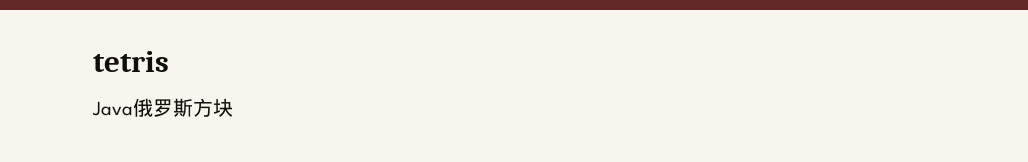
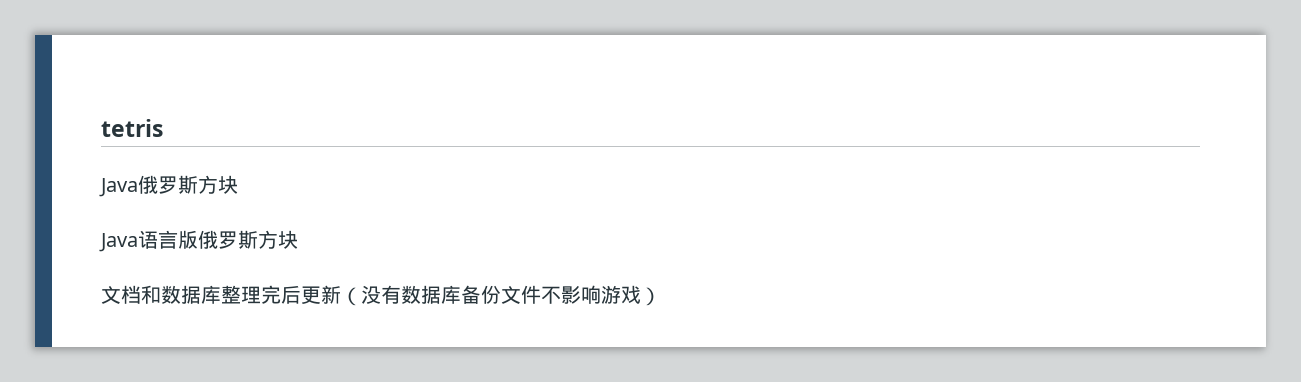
+ Java语言版俄罗斯方块
+ 文档和数据库整理完后更新（没有数据库备份文件不影响游戏）

